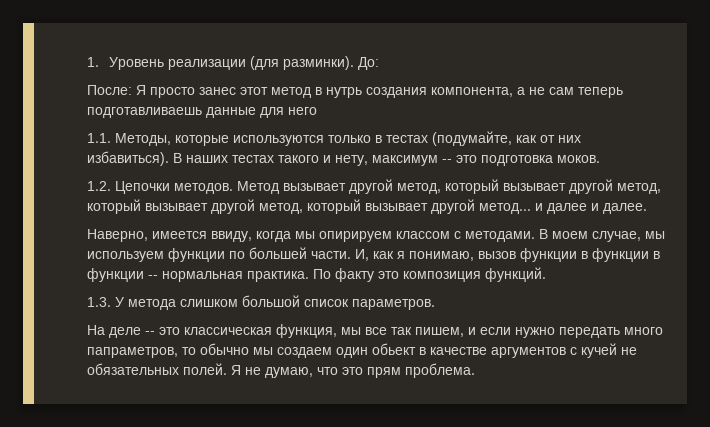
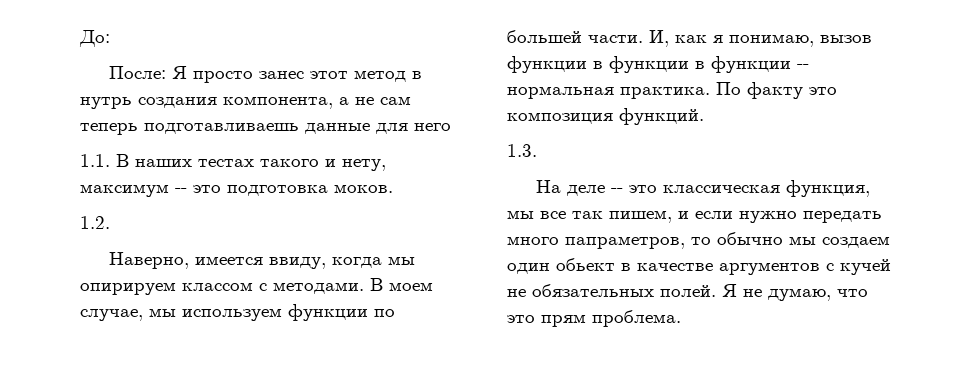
- 1. Уровень реализации (для разминки).
- 1.1. Методы, которые используются только в тестах (подумайте, как от них избавиться). В наших тестах такого и нету, максимум -- это подготовка моков.
+ 1.1. В наших тестах такого и нету, максимум -- это подготовка моков.
- 1.2. Цепочки методов. Метод вызывает другой метод, который вызывает другой метод, который вызывает другой метод, который вызывает другой метод... и далее и далее.
+ 1.2.
- 1.3. У метода слишком большой список параметров.
+ 1.3.

